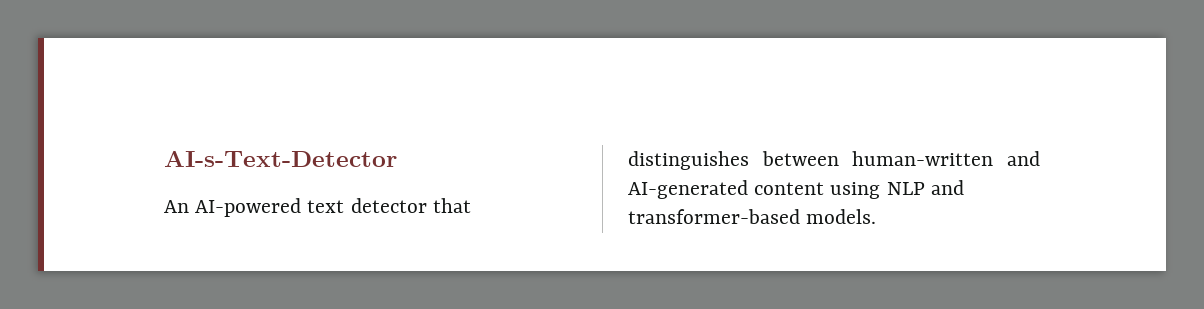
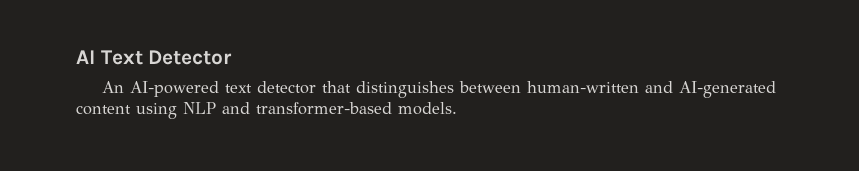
- AI-s-Text-Detector
+ AI Text Detector

